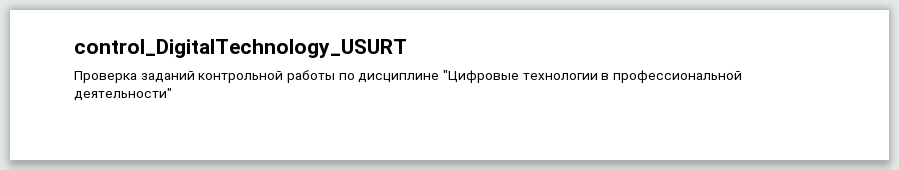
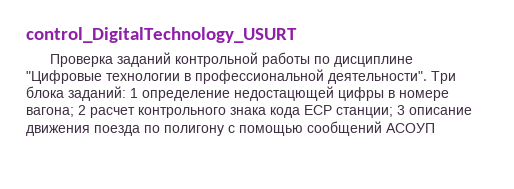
- Проверка заданий контрольной работы по дисциплине "Цифровые технологии в профессиональной деятельности"
+ Проверка заданий контрольной работы по дисциплине "Цифровые технологии в профессиональной деятельности". Три блока заданий: 1 определение недостацющей цифры в номере вагона; 2 расчет контрольного знака кода ЕСР станции; 3 описание движения поезда по полигону с помощью сообщений АСОУП

